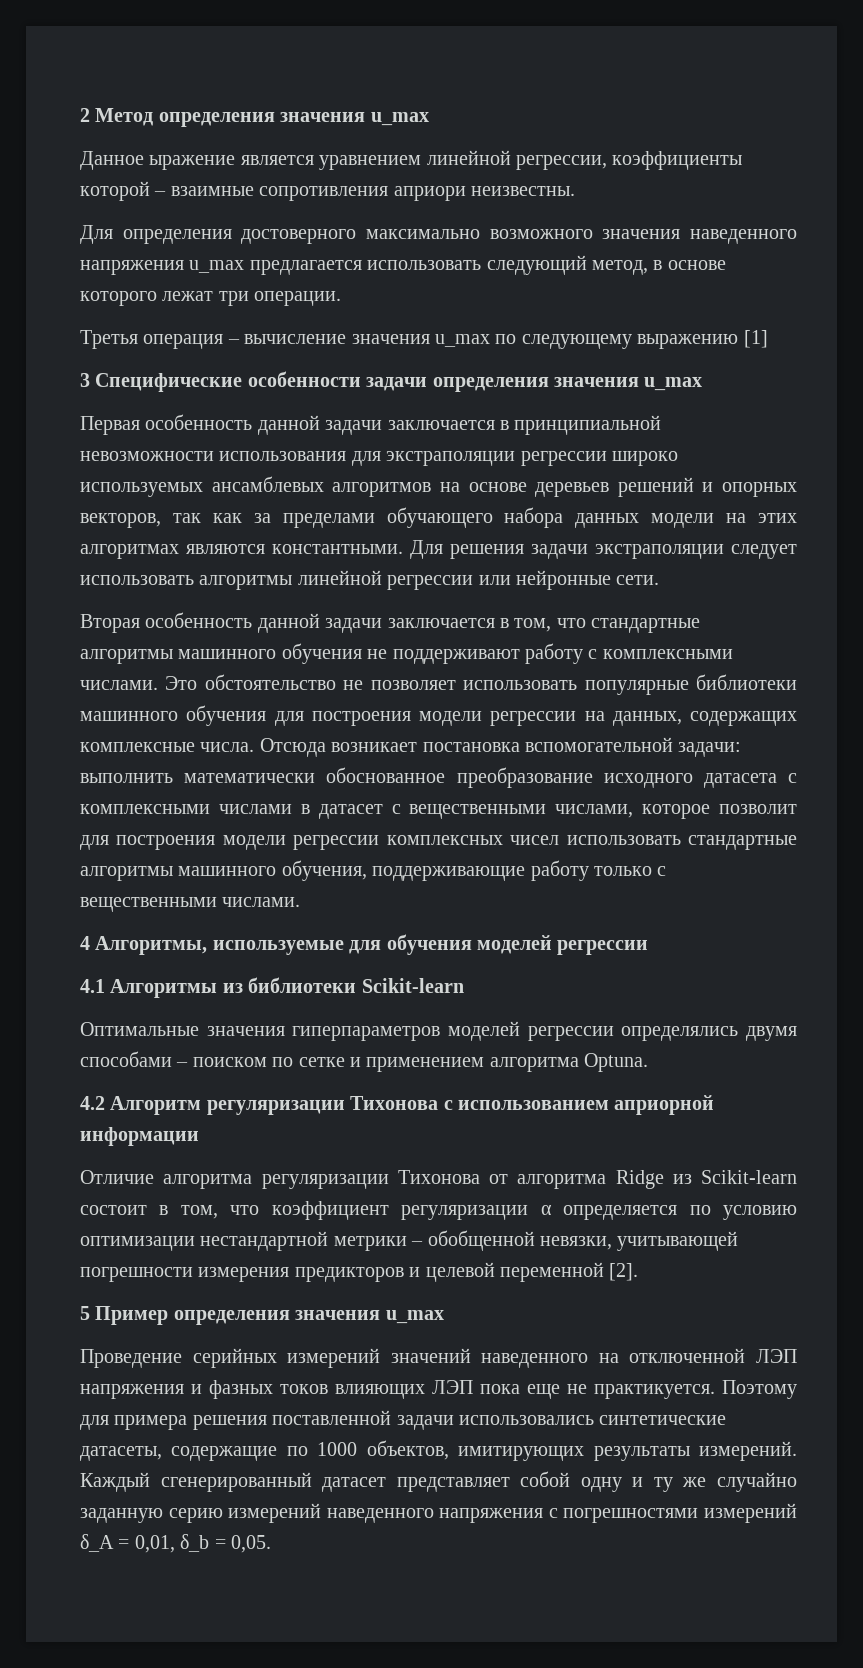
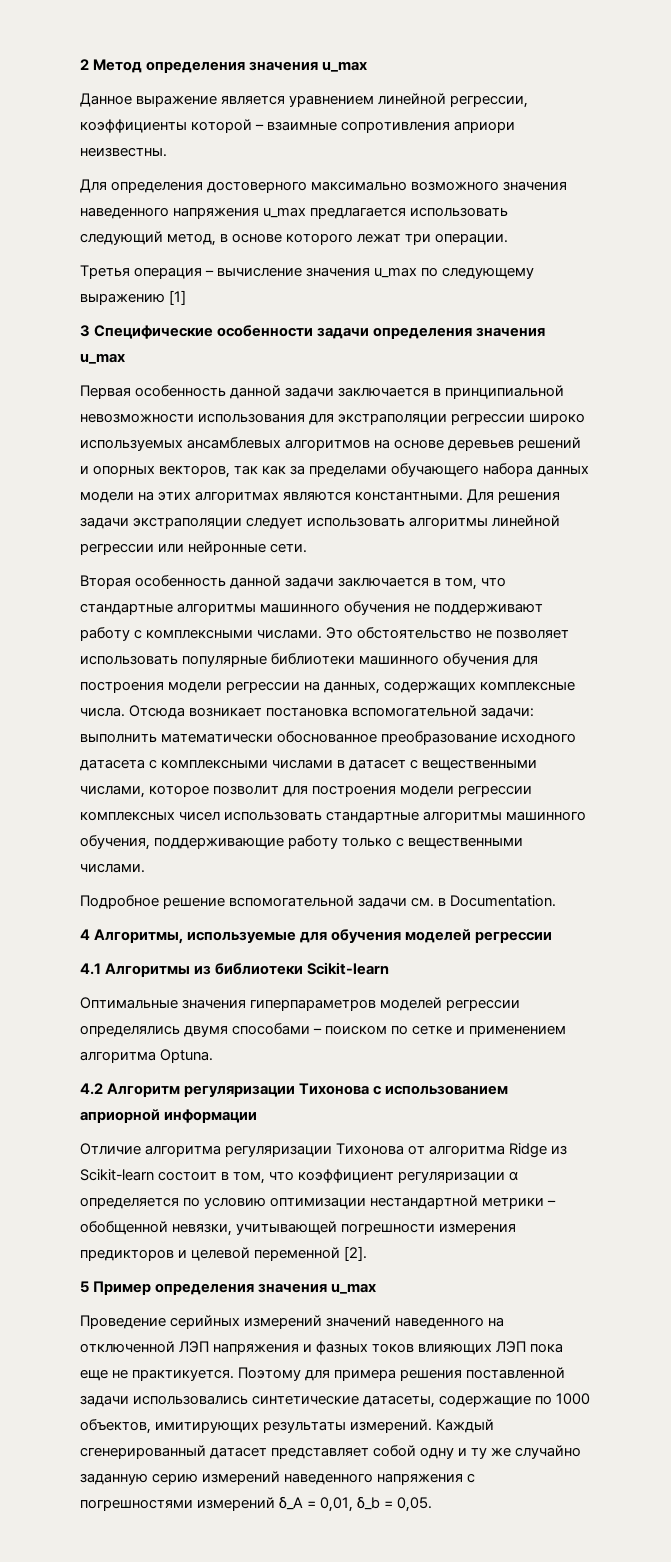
- Данное ыражение является уравнением линейной регрессии, коэффициенты которой – взаимные сопротивления априори неизвестны.
+ Данное выражение является уравнением линейной регрессии, коэффициенты которой – взаимные сопротивления априори неизвестны.
+ Подробное решение вспомогательной задачи см. в Documentation.

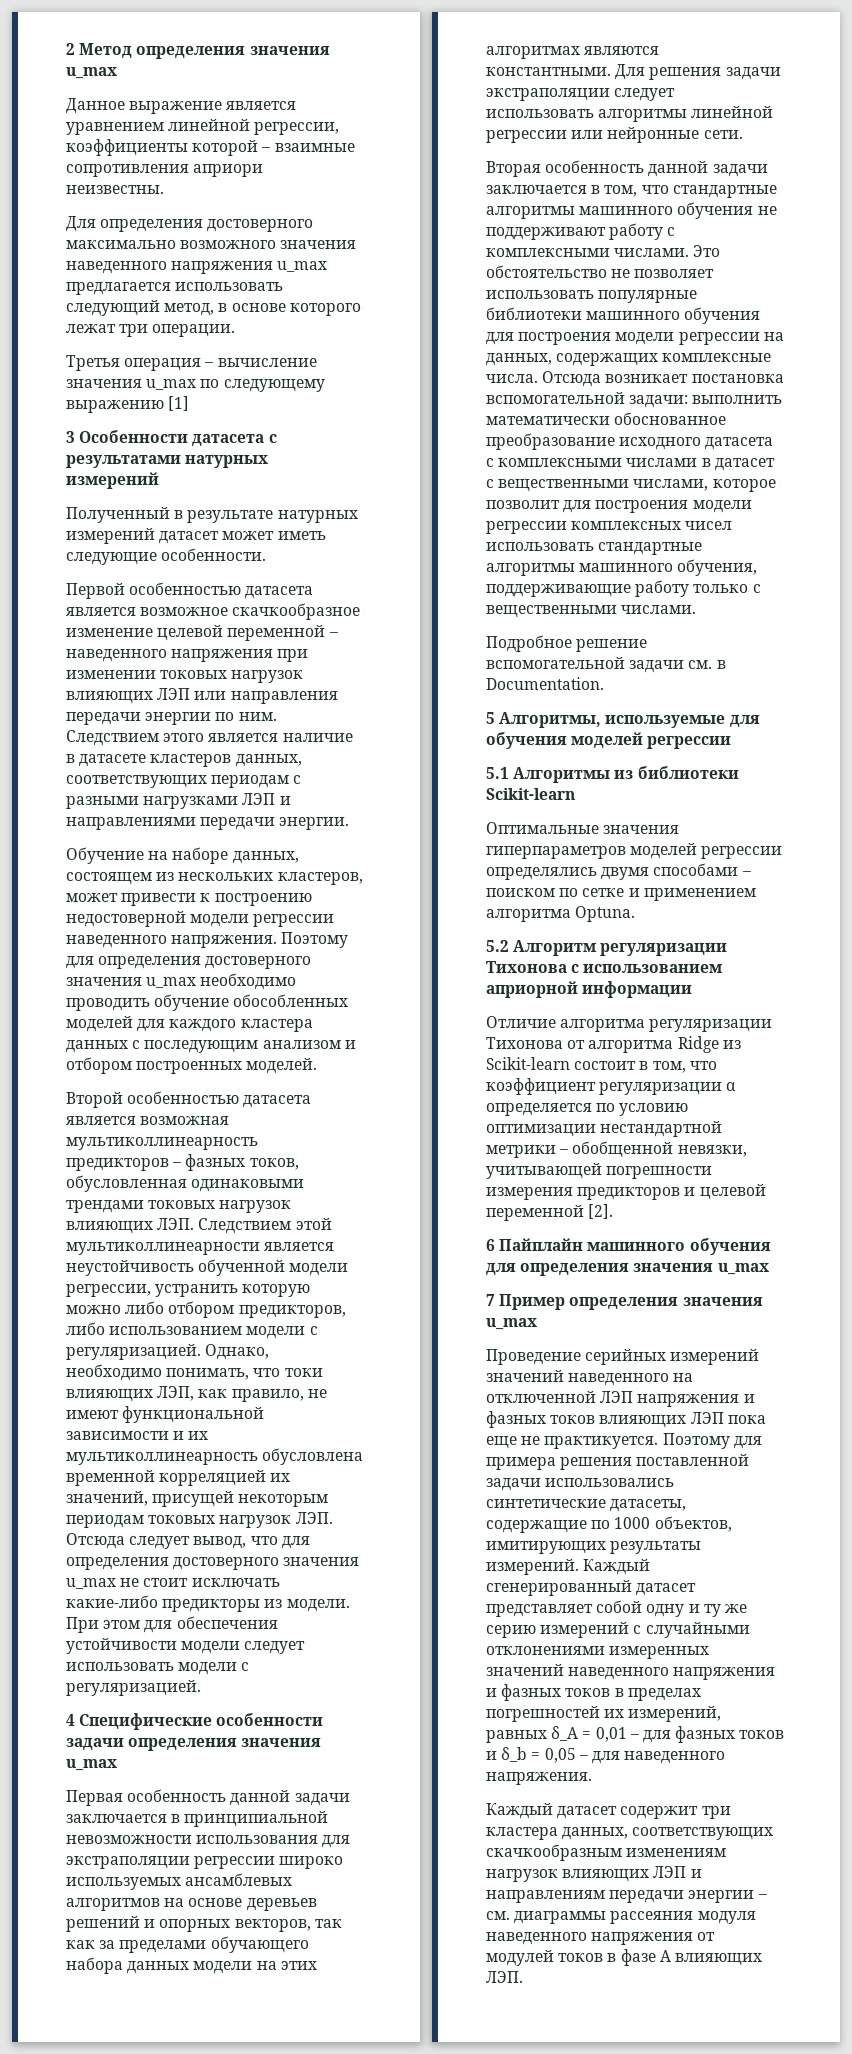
- 3 Специфические особенности задачи определения значения u_max
+ 3 Особенности датасета с результатами натурных измерений
+ Полученный в результате натурных измерений датасет может иметь следующие особенности.
+ Первой особенностью датасета является возможное скачкообразное изменение целевой переменной – наведенного напряжения при изменении токовых нагрузок влияющих ЛЭП или направления передачи энергии по ним. Следствием этого является наличие в датасете кластеров данных, соответствующих периодам с разными нагрузками ЛЭП и направлениями передачи энергии.
+ Обучение на наборе данных, состоящем из нескольких кластеров, может привести к построению недостоверной модели регрессии наведенного напряжения. Поэтому для определения достоверного значения u_max необходимо проводить обучение обособленных моделей для каждого кластера данных с последующим анализом и отбором построенных моделей.
+ Второй особенностью датасета является возможная мультиколлинеарность предикторов – фазных токов, обусловленная одинаковыми трендами токовых нагрузок влияющих ЛЭП. Следствием этой мультиколлинеарности является неустойчивость обученной модели регрессии, устранить которую можно либо отбором предикторов, либо использованием модели с регуляризацией. Однако, необходимо понимать, что токи влияющих ЛЭП, как правило, не имеют функциональной зависимости и их мультиколлинеарность обусловлена временной корреляцией их значений, присущей некоторым периодам токовых нагрузок ЛЭП. Отсюда следует вывод, что для определения достоверного значения u_max не стоит исключать какие-либо предикторы из модели. При этом для обеспечения устойчивости модели следует использовать модели с регуляризацией.
+ 4 Специфические особенности задачи определения значения u_max
- 4 Алгоритмы, используемые для обучения моделей регрессии
+ 5 Алгоритмы, используемые для обучения моделей регрессии
- 4.1 Алгоритмы из библиотеки Scikit-learn
+ 5.1 Алгоритмы из библиотеки Scikit-learn
- 4.2 Алгоритм регуляризации Тихонова с использованием априорной информации
+ 5.2 Алгоритм регуляризации Тихонова с использованием априорной информации
- 5 Пример определения значения u_max
+ 6 Пайплайн машинного обучения для определения значения u_max
+ 7 Пример определения значения u_max
- Каждый сгенерированный датасет представляет собой одну и ту же случайно заданную серию измерений наведенного напряжения с погрешностями измерений δ_A = 0,01, δ_b = 0,05.
+ Каждый сгенерированный датасет представляет собой одну и ту же серию измерений с случайными отклонениями измеренных значений наведенного напряжения и фазных токов в пределах погрешностей их измерений, равных δ_A = 0,01 – для фазных токов и δ_b = 0,05 – для наведенного напряжения.
+ Каждый датасет содержит три кластера данных, соответствующих скачкообразным изменениям нагрузок влияющих ЛЭП и направлениям передачи энергии – см. диаграммы рассеяния модуля наведенного напряжения от модулей токов в фазе А влияющих ЛЭП.

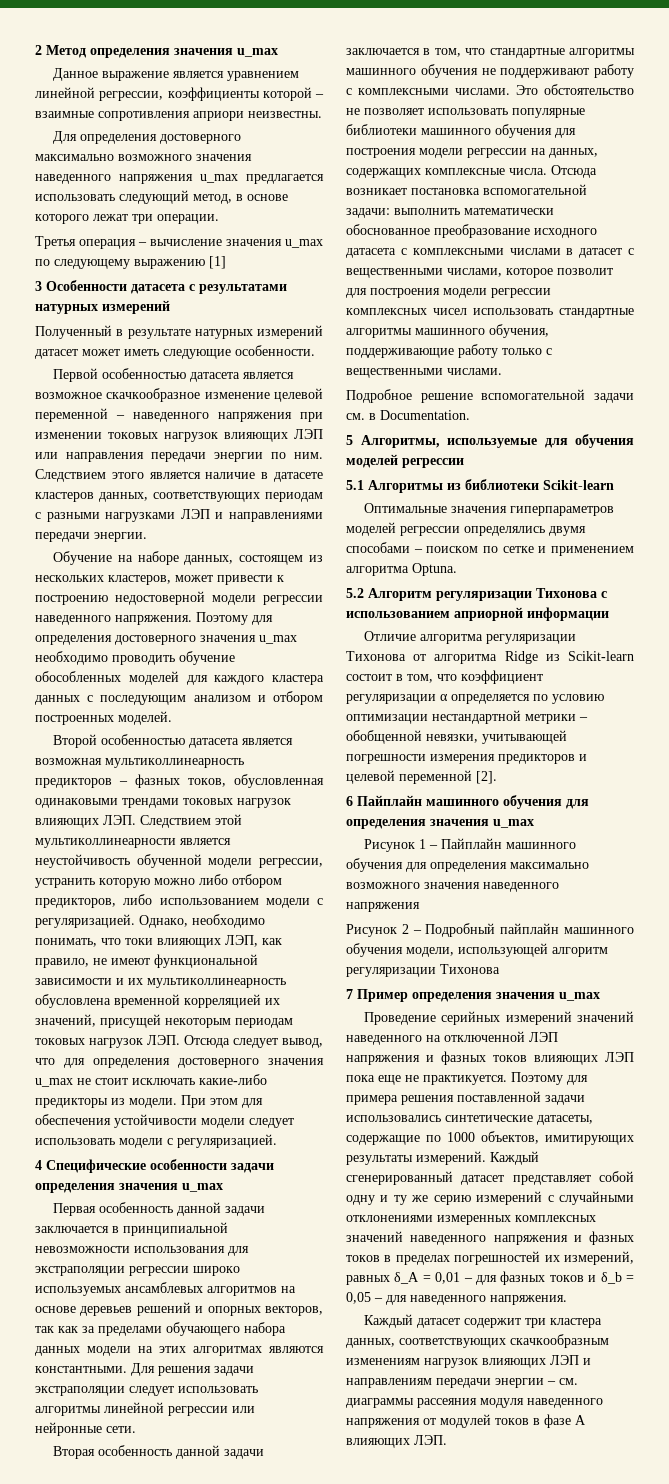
+ Рисунок 1 – Пайплайн машинного обучения для определения максимально возможного значения наведенного напряжения
+ Рисунок 2 – Подробный пайплайн машинного обучения модели, использующей алгоритм регуляризации Тихонова
- Каждый сгенерированный датасет представляет собой одну и ту же серию измерений с случайными отклонениями измеренных значений наведенного напряжения и фазных токов в пределах погрешностей их измерений, равных δ_A = 0,01 – для фазных токов и δ_b = 0,05 – для наведенного напряжения.
+ Каждый сгенерированный датасет представляет собой одну и ту же серию измерений с случайными отклонениями измеренных комплексных значений наведенного напряжения и фазных токов в пределах погрешностей их измерений, равных δ_A = 0,01 – для фазных токов и δ_b = 0,05 – для наведенного напряжения.

